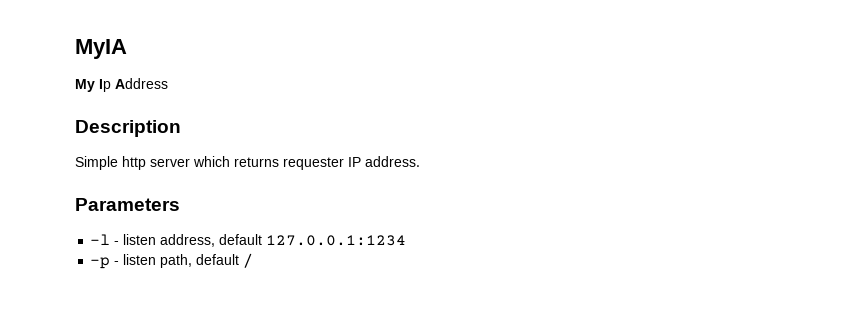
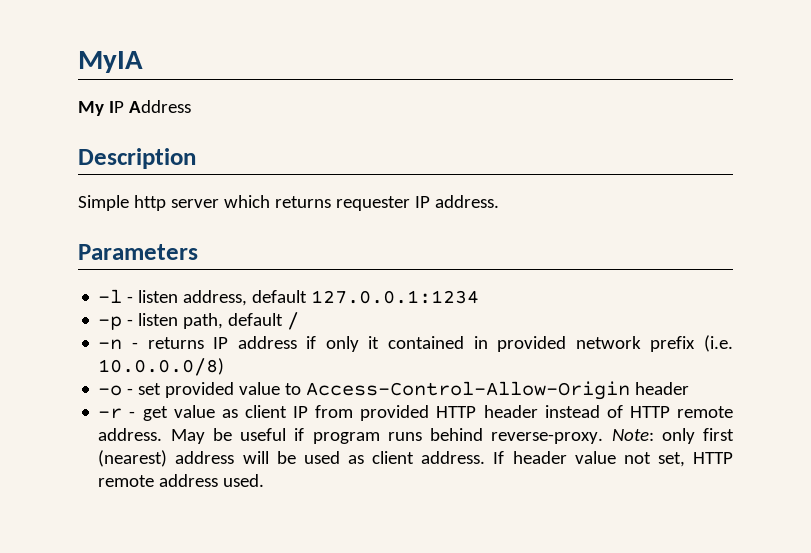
- My Ip Address
+ My IP Address
+ -n - returns IP address if only it contained in provided network prefix (i.e. 10.0.0.0/8)
+ -o - set provided value to Access-Control-Allow-Origin header
+ -r - get value as client IP from provided HTTP header instead of HTTP remote address. May be useful if program runs behind reverse-proxy. Note: only first (nearest) address will be used as client address. If header value not set, HTTP remote address used.

